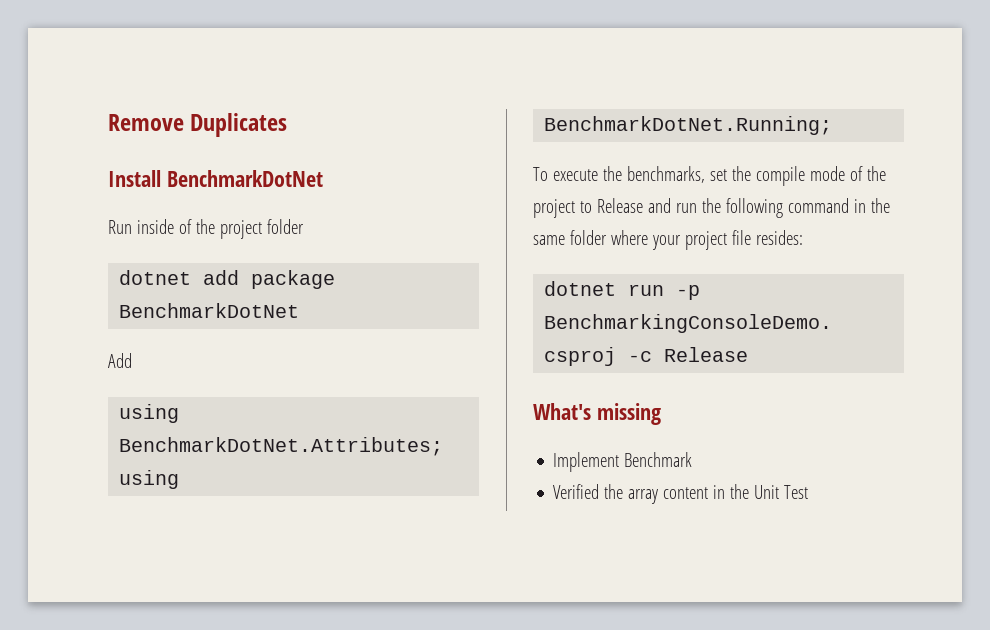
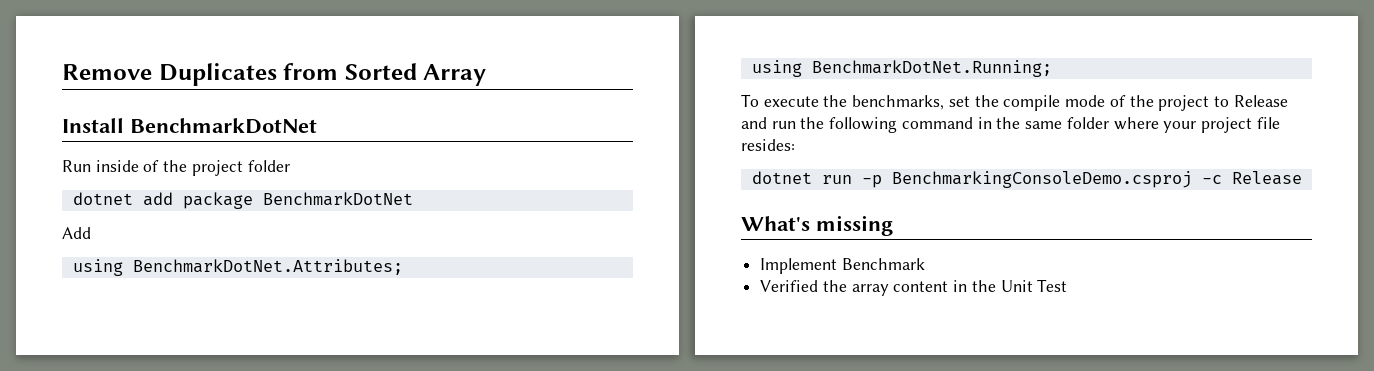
- Remove Duplicates
+ Remove Duplicates from Sorted Array

